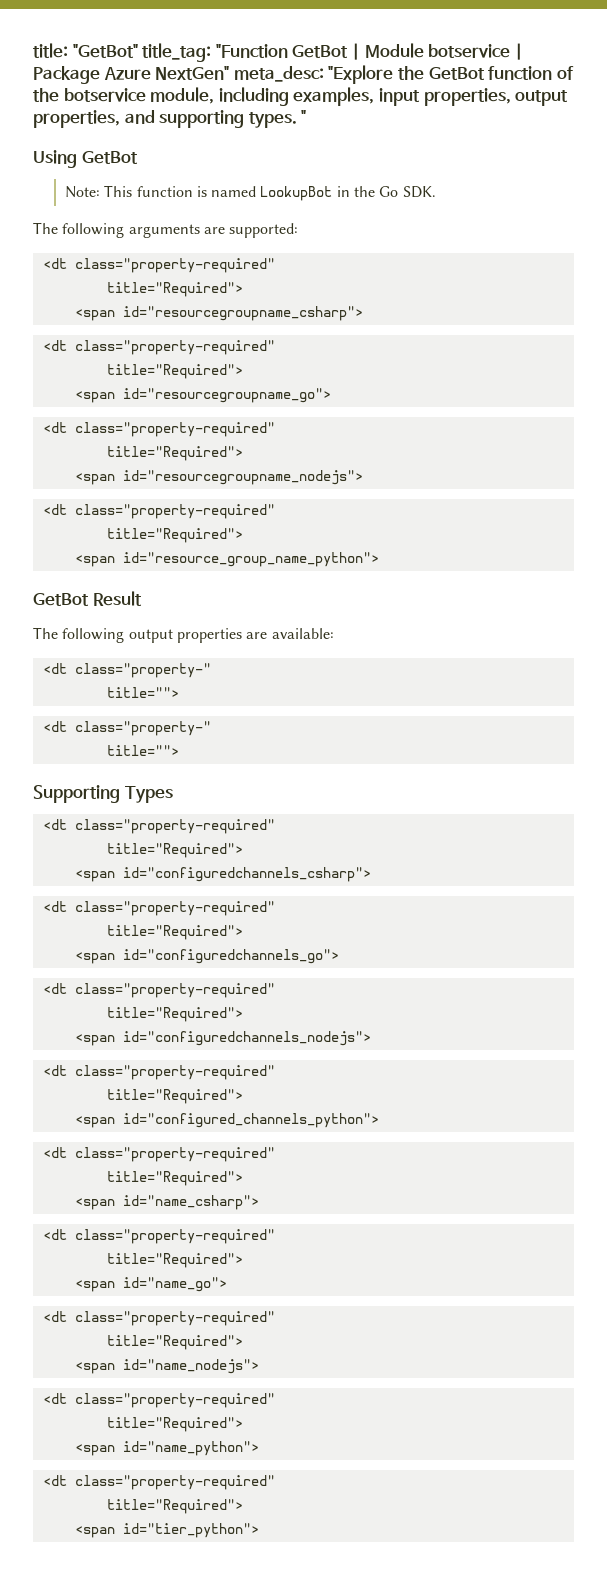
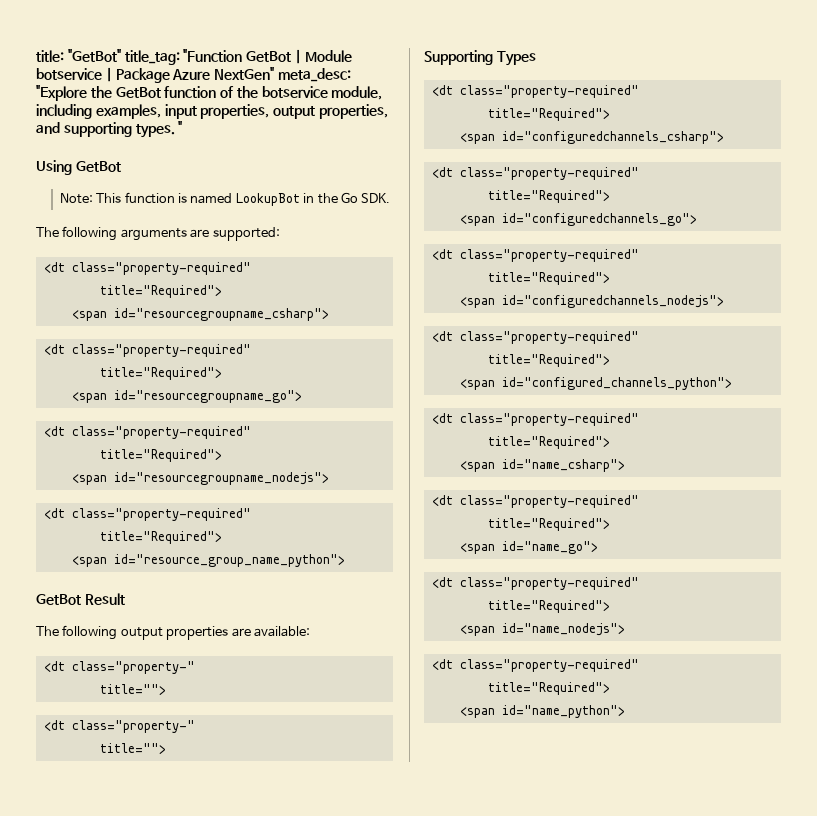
  <span id="name_python">
- <dt class="property-required"
- title="Required">
- <span id="tier_python">

